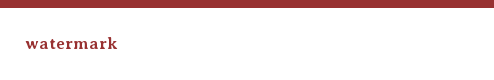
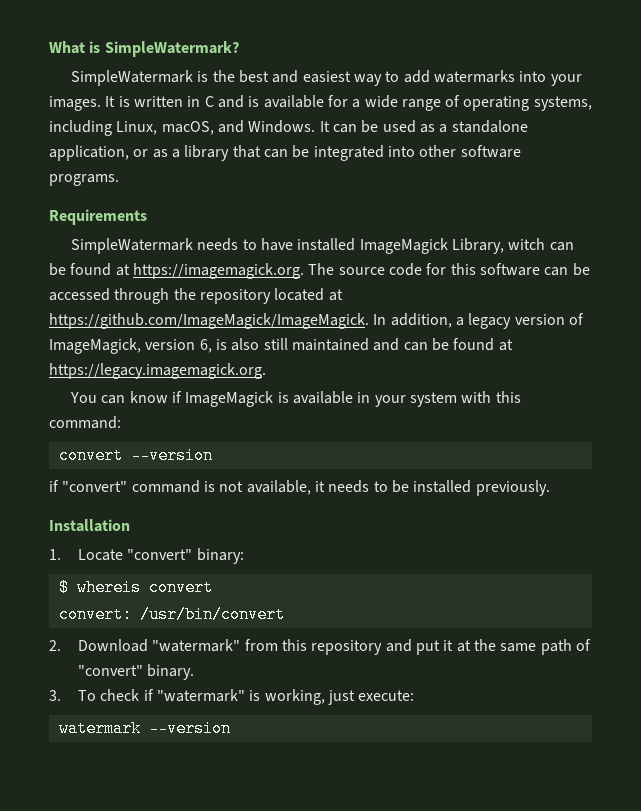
- watermark
+ What is SimpleWatermark?
+ SimpleWatermark is the best and easiest way to add watermarks into your images. It is written in C and is available for a wide range of operating systems, including Linux, macOS, and Windows. It can be used as a standalone application, or as a library that can be integrated into other software programs.
+ Requirements
+ SimpleWatermark needs to have installed ImageMagick Library, witch can be found at https://imagemagick.org. The source code for this software can be accessed through the repository located at https://github.com/ImageMagick/ImageMagick. In addition, a legacy version of ImageMagick, version 6, is also still maintained and can be found at https://legacy.imagemagick.org.
+ You can know if ImageMagick is available in your system with this command:
+ convert --version
+ if "convert" command is not available, it needs to be installed previously.
+ Installation
+ 1. Locate "convert" binary:
+ $ whereis convert
+ convert: /usr/bin/convert
+ 2. Download "watermark" from this repository and put it at the same path of "convert" binary.
+ 3. To check if "watermark" is working, just execute:
+ watermark --version

